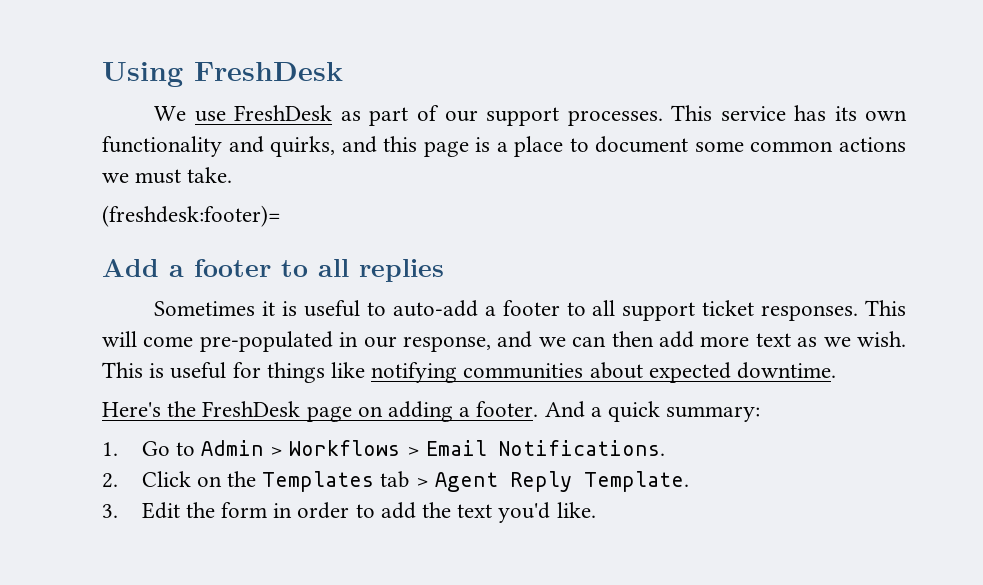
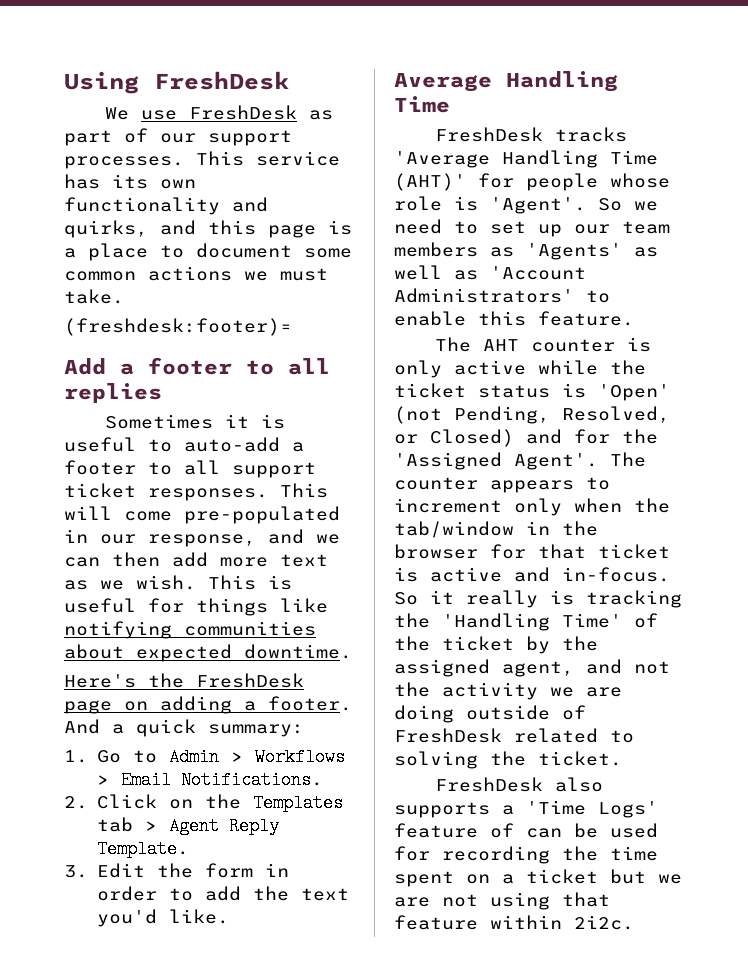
+ Average Handling Time
+ FreshDesk tracks 'Average Handling Time (AHT)' for people whose role is 'Agent'. So we need to set up our team members as 'Agents' as well as 'Account Administrators' to enable this feature.
+ The AHT counter is only active while the ticket status is 'Open' (not Pending, Resolved, or Closed) and for the 'Assigned Agent'. The counter appears to increment only when the tab/window in the browser for that ticket is active and in-focus. So it really is tracking the 'Handling Time' of the ticket by the assigned agent, and not the activity we are doing outside of FreshDesk related to solving the ticket.
+ FreshDesk also supports a 'Time Logs' feature of can be used for recording the time spent on a ticket but we are not using that feature within 2i2c.

